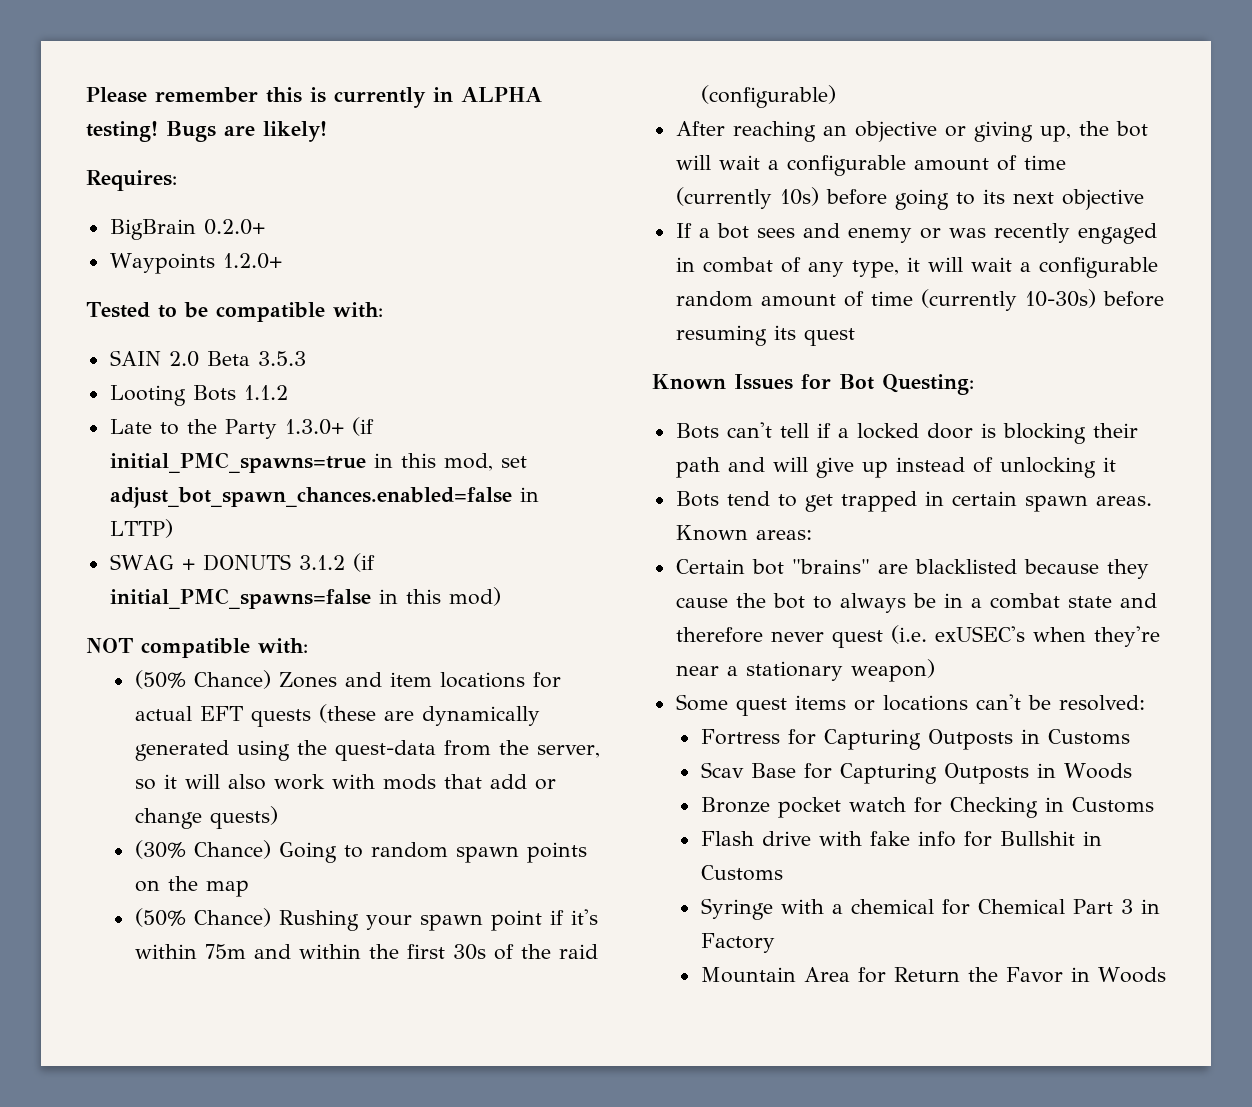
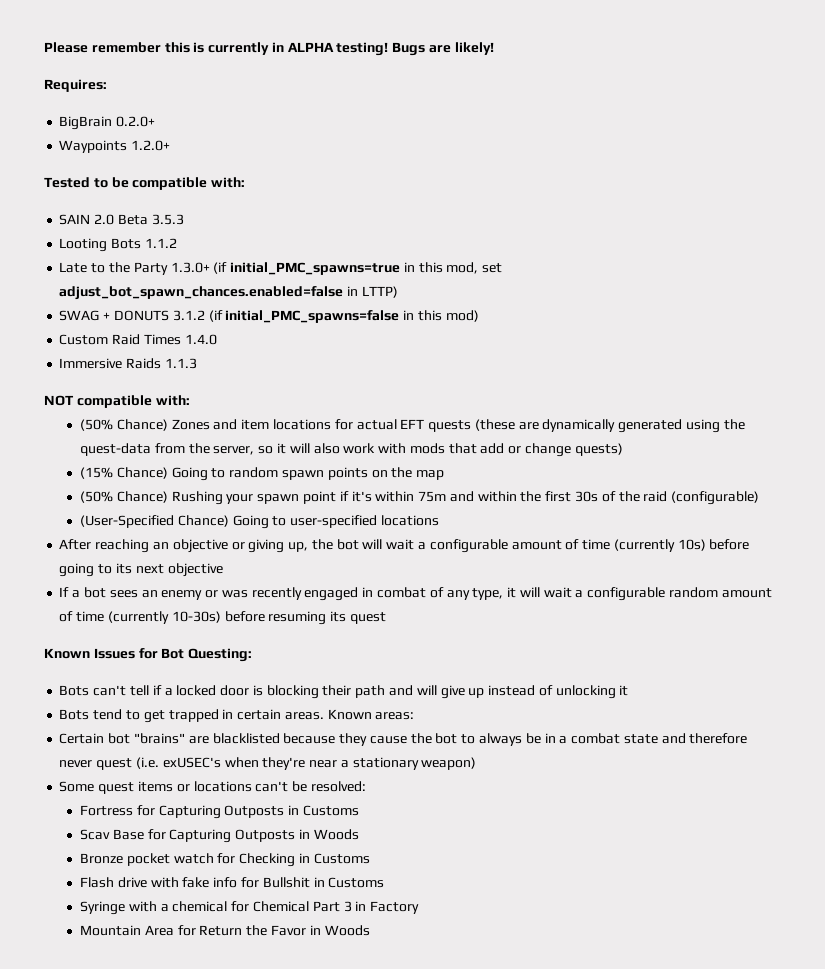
+ Custom Raid Times 1.4.0
+ Immersive Raids 1.1.3
- (30% Chance) Going to random spawn points on the map
+ (15% Chance) Going to random spawn points on the map
+ (User-Specified Chance) Going to user-specified locations
- If a bot sees and enemy or was recently engaged in combat of any type, it will wait a configurable random amount of time (currently 10-30s) before resuming its quest
+ If a bot sees an enemy or was recently engaged in combat of any type, it will wait a configurable random amount of time (currently 10-30s) before resuming its quest
- Bots tend to get trapped in certain spawn areas.
+ Bots tend to get trapped in certain areas.

